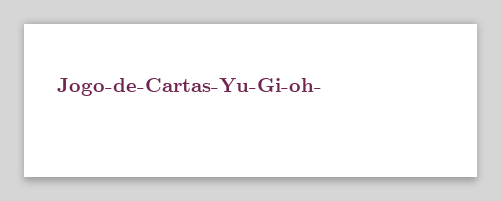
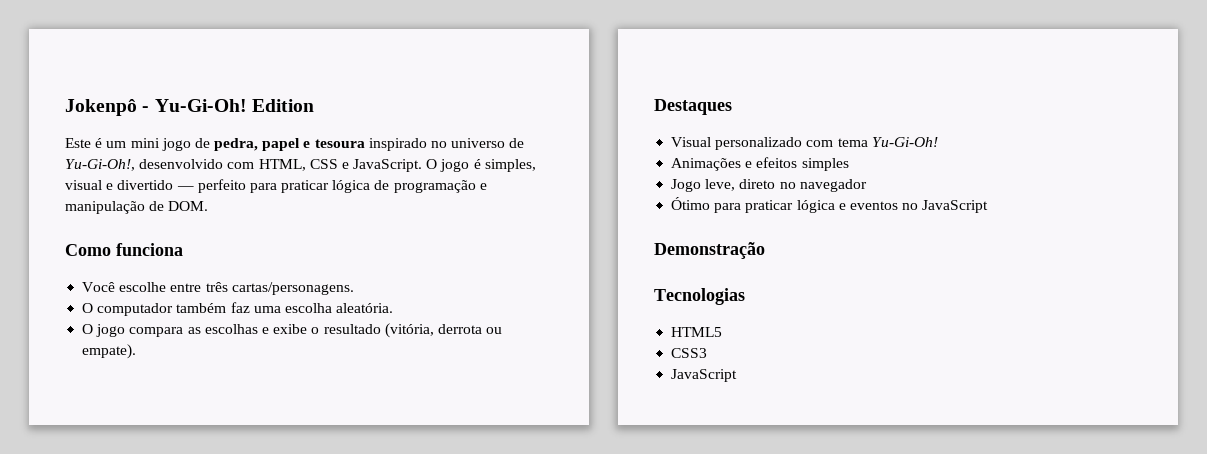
- Jogo-de-Cartas-Yu-Gi-oh-
+ Jokenpô - Yu-Gi-Oh! Edition
+ Este é um mini jogo de pedra, papel e tesoura inspirado no universo de Yu-Gi-Oh!, desenvolvido com HTML, CSS e JavaScript. O jogo é simples, visual e divertido — perfeito para praticar lógica de programação e manipulação de DOM.
+ Como funciona
+ Você escolhe entre três cartas/personagens.
+ O computador também faz uma escolha aleatória.
+ O jogo compara as escolhas e exibe o resultado (vitória, derrota ou empate).
+ Destaques
+ Visual personalizado com tema Yu-Gi-Oh!
+ Animações e efeitos simples
+ Jogo leve, direto no navegador
+ Ótimo para praticar lógica e eventos no JavaScript
+ Demonstração
+ Tecnologias
+ HTML5
+ CSS3
+ JavaScript

